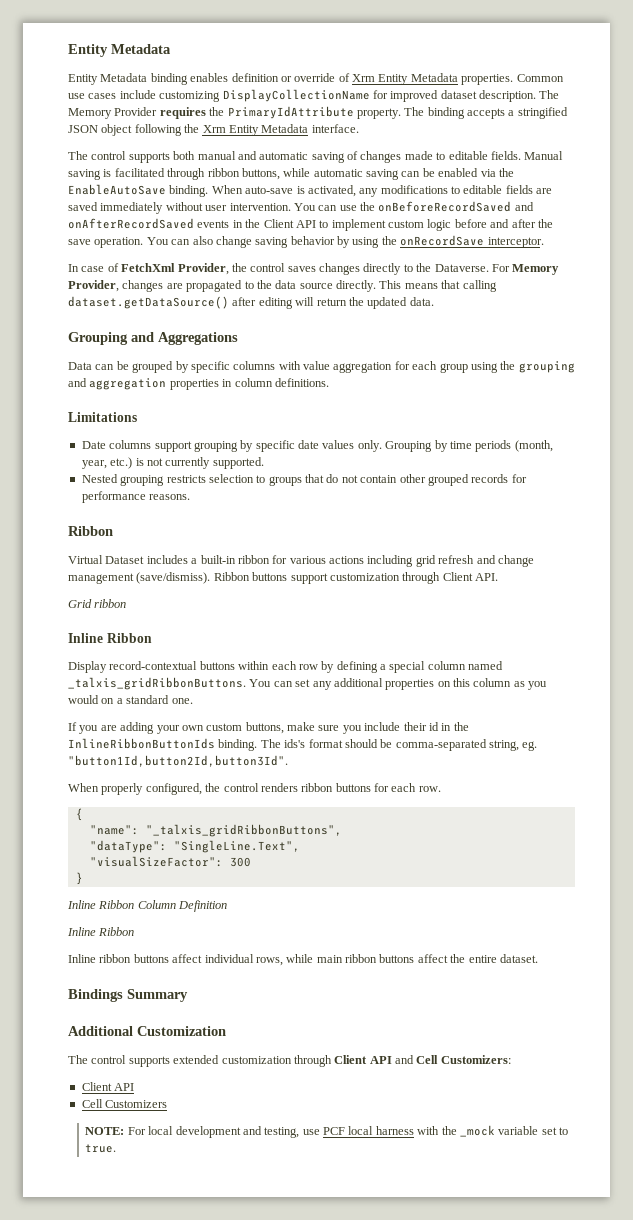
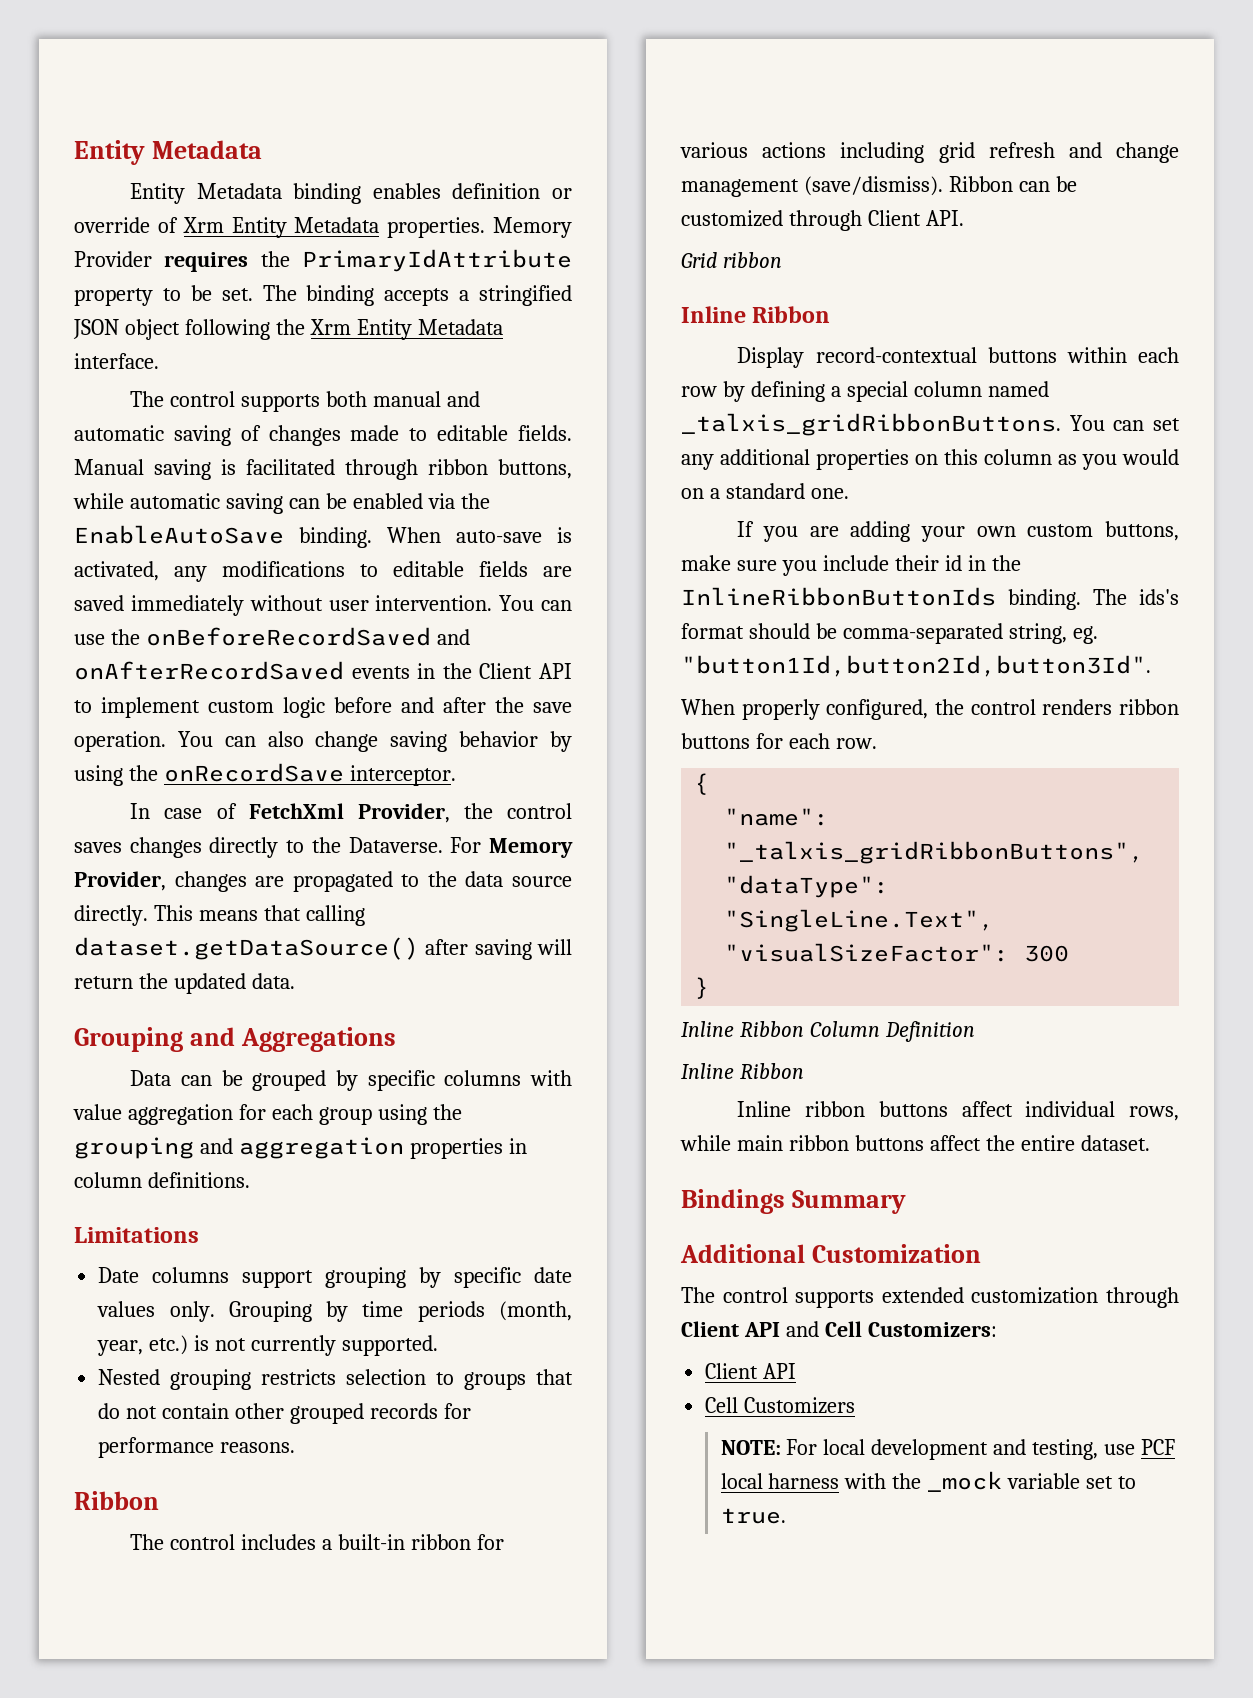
- Common use cases include customizing DisplayCollectionName for improved dataset description. The Memory Provider requires the PrimaryIdAttribute property.
+ Memory Provider requires the PrimaryIdAttribute property to be set.
- This means that calling dataset.getDataSource() after editing will return the updated data.
+ This means that calling dataset.getDataSource() after saving will return the updated data.
- Virtual Dataset includes a built-in ribbon for various actions including grid refresh and change management (save/dismiss).
+ The control includes a built-in ribbon for various actions including grid refresh and change management (save/dismiss).
- Ribbon buttons support customization through Client API.
+ Ribbon can be customized through Client API.

